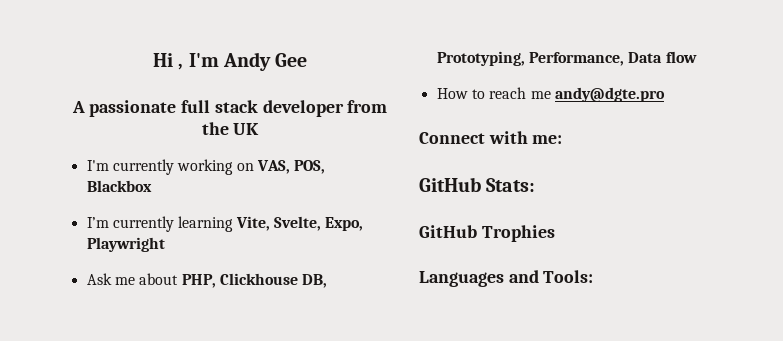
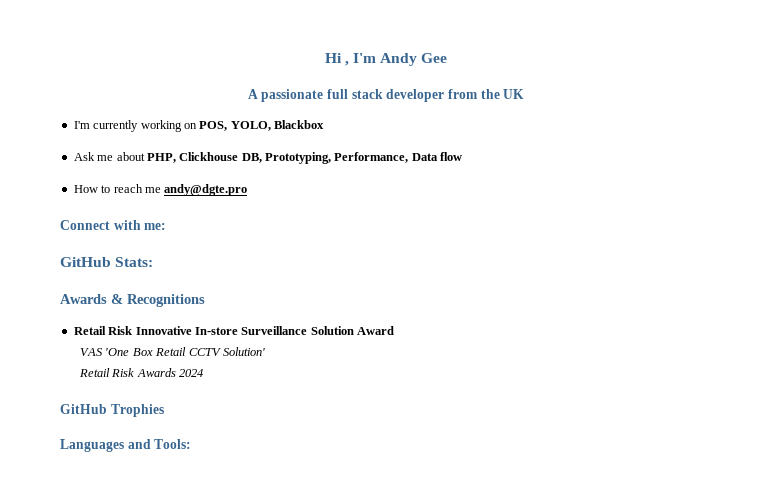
- I'm currently working on VAS, POS, Blackbox
+ I'm currently working on POS, YOLO, Blackbox
- I’m currently learning Vite, Svelte, Expo, Playwright
+ Awards & Recognitions
+ Retail Risk Innovative In-store Surveillance Solution Award
+ VAS 'One Box Retail CCTV Solution'
+ Retail Risk Awards 2024

